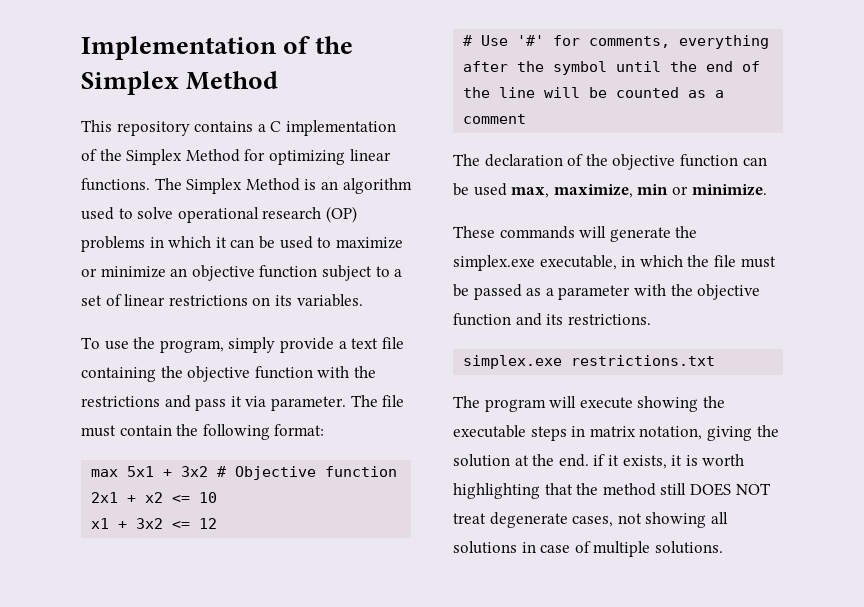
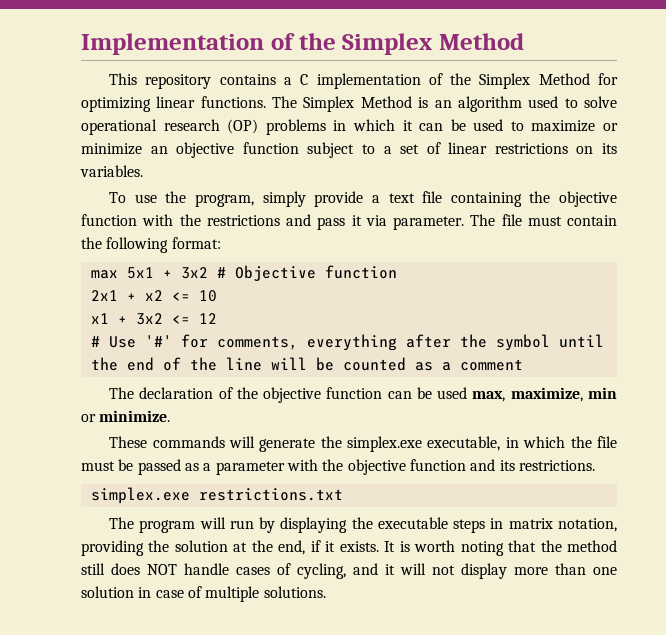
- The program will execute showing the executable steps in matrix notation, giving the solution at the end. if it exists, it is worth highlighting that the method still DOES NOT treat degenerate cases, not showing all solutions in case of multiple solutions.
+ The program will run by displaying the executable steps in matrix notation, providing the solution at the end, if it exists. It is worth noting that the method still does NOT handle cases of cycling, and it will not display more than one solution in case of multiple solutions.

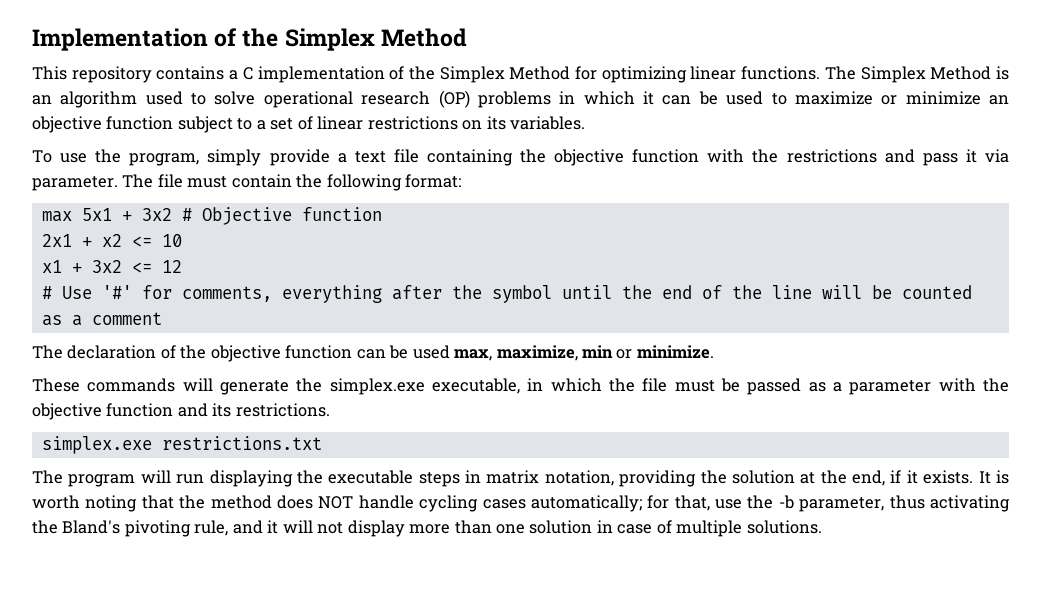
- The program will run by displaying the executable steps in matrix notation, providing the solution at the end, if it exists.
+ The program will run displaying the executable steps in matrix notation, providing the solution at the end, if it exists.
- It is worth noting that the method still does NOT handle cases of cycling, and it will not display more than one solution in case of multiple solutions.
+ It is worth noting that the method does NOT handle cycling cases automatically; for that, use the -b parameter, thus activating the Bland's pivoting rule, and it will not display more than one solution in case of multiple solutions.

